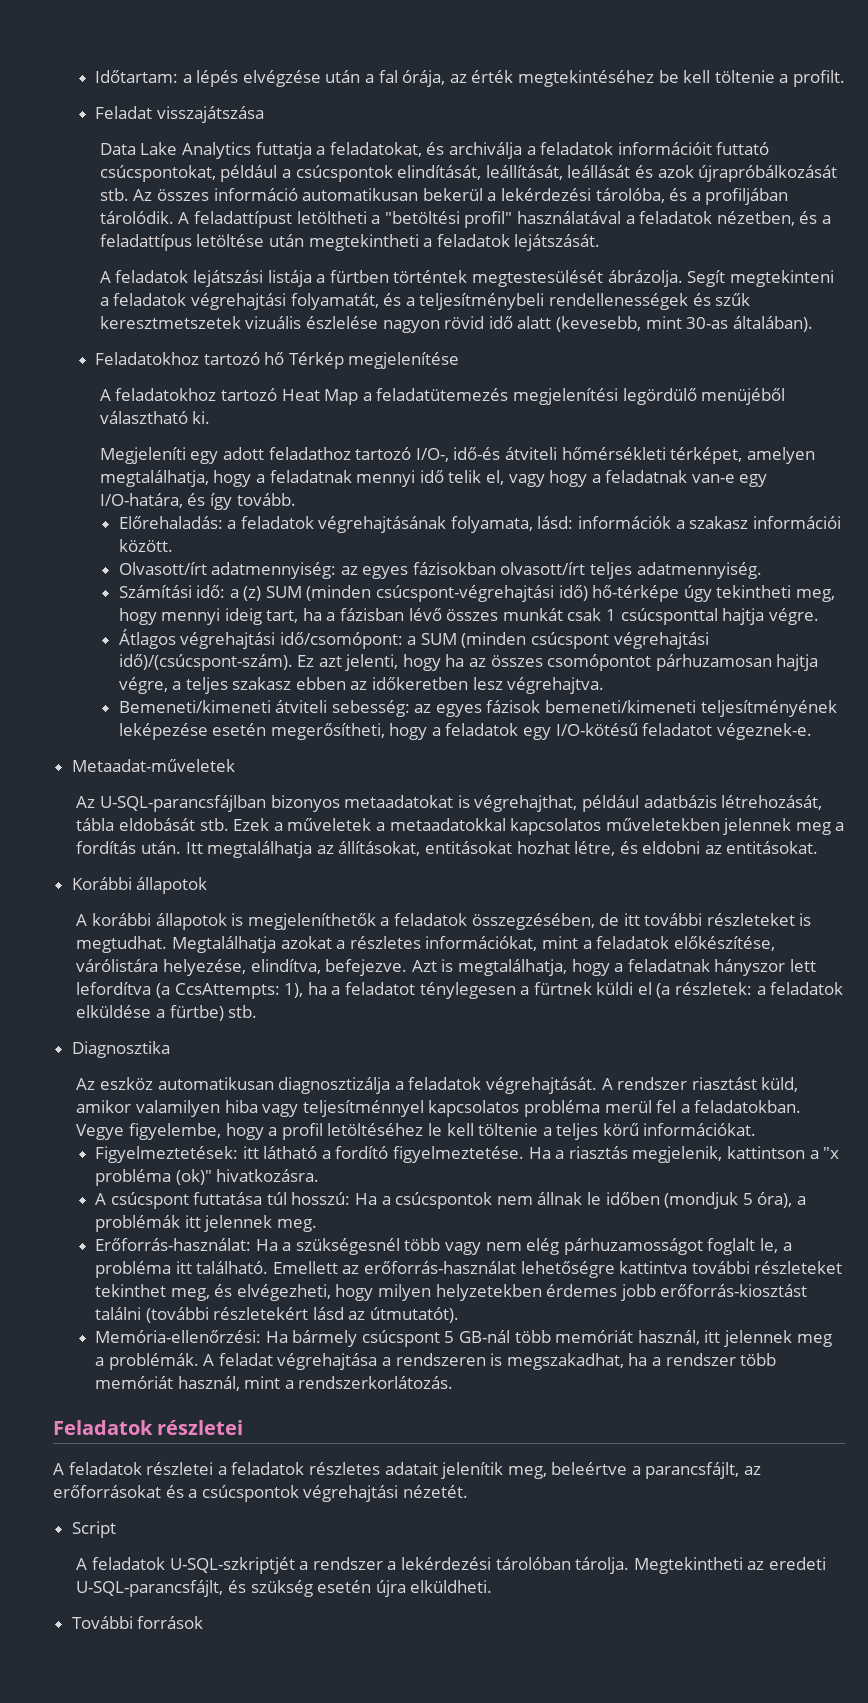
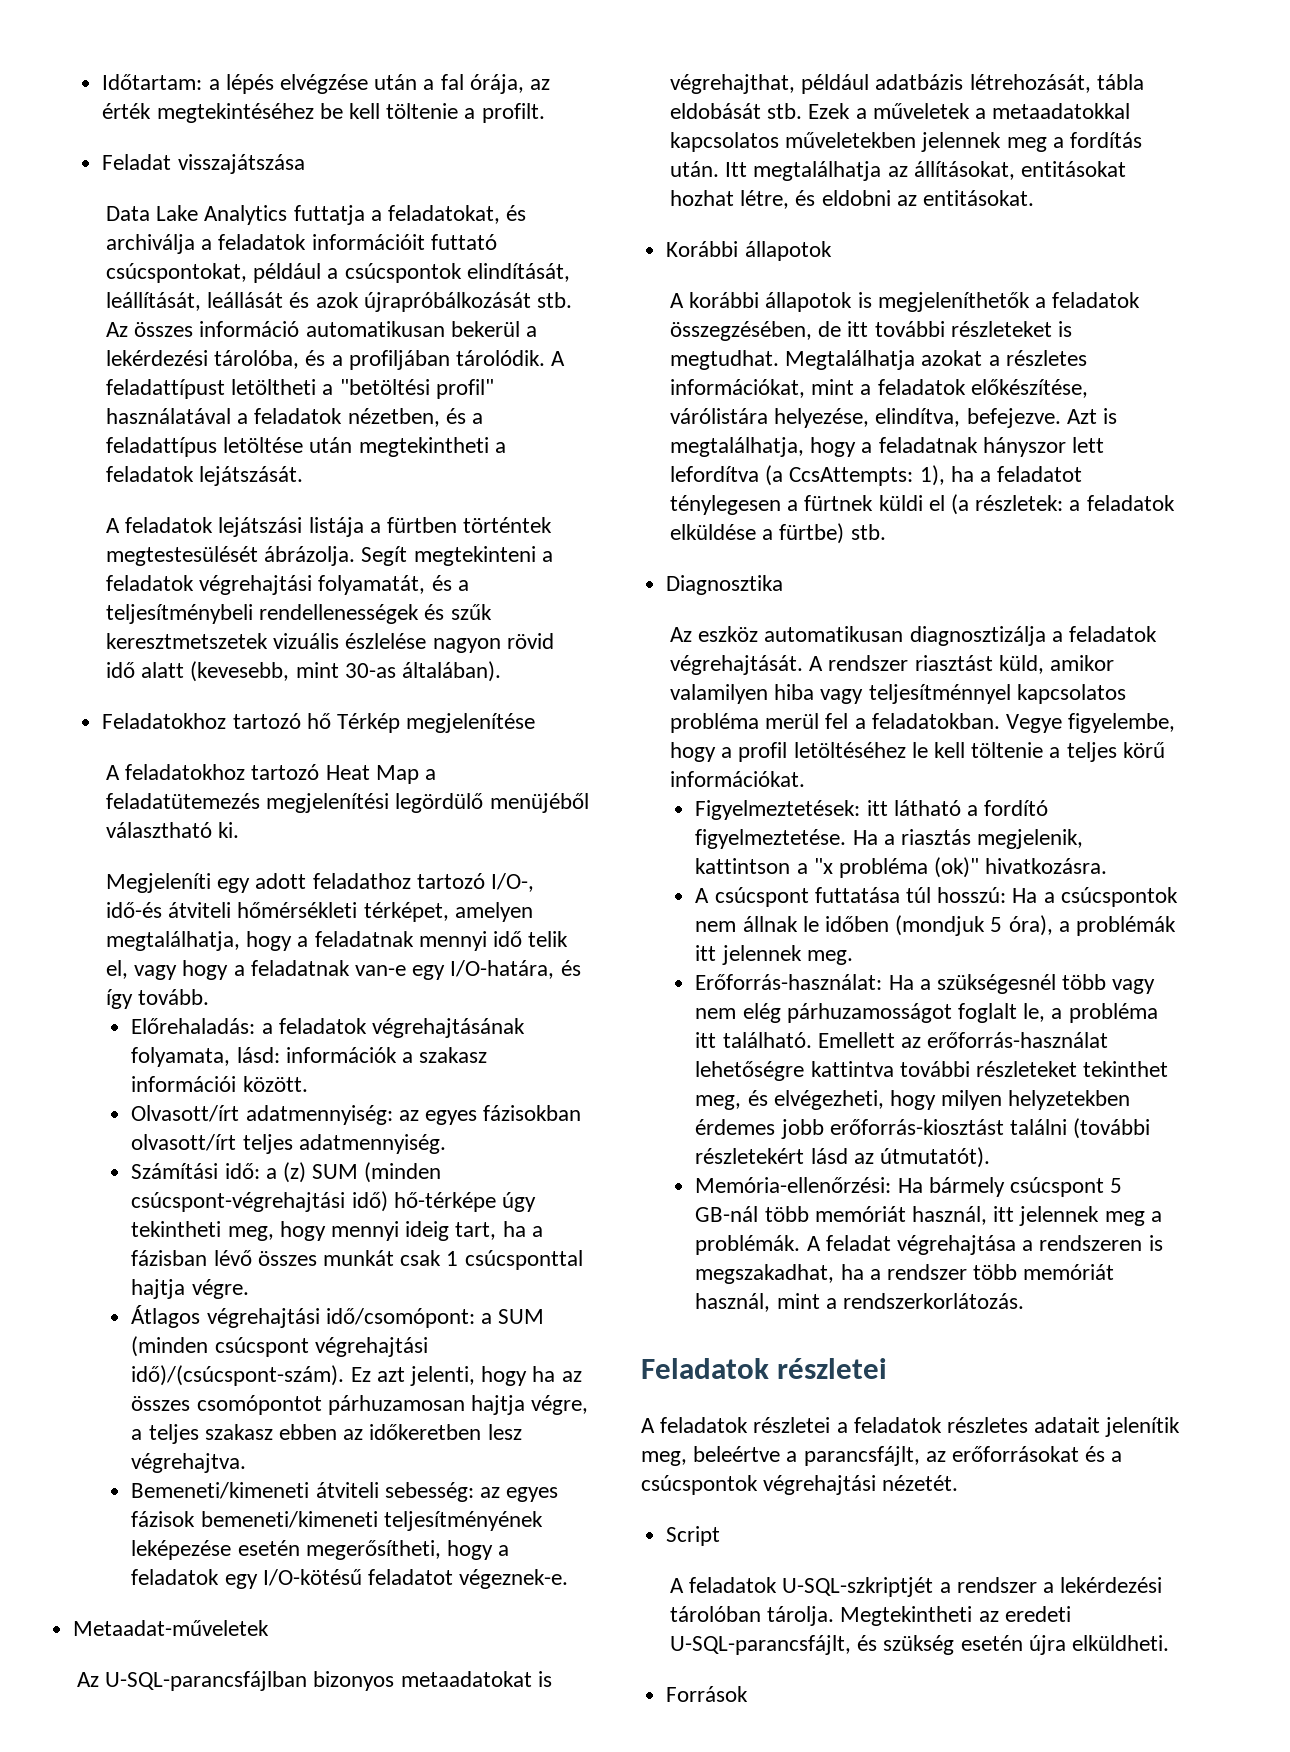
- További források
+ Források

